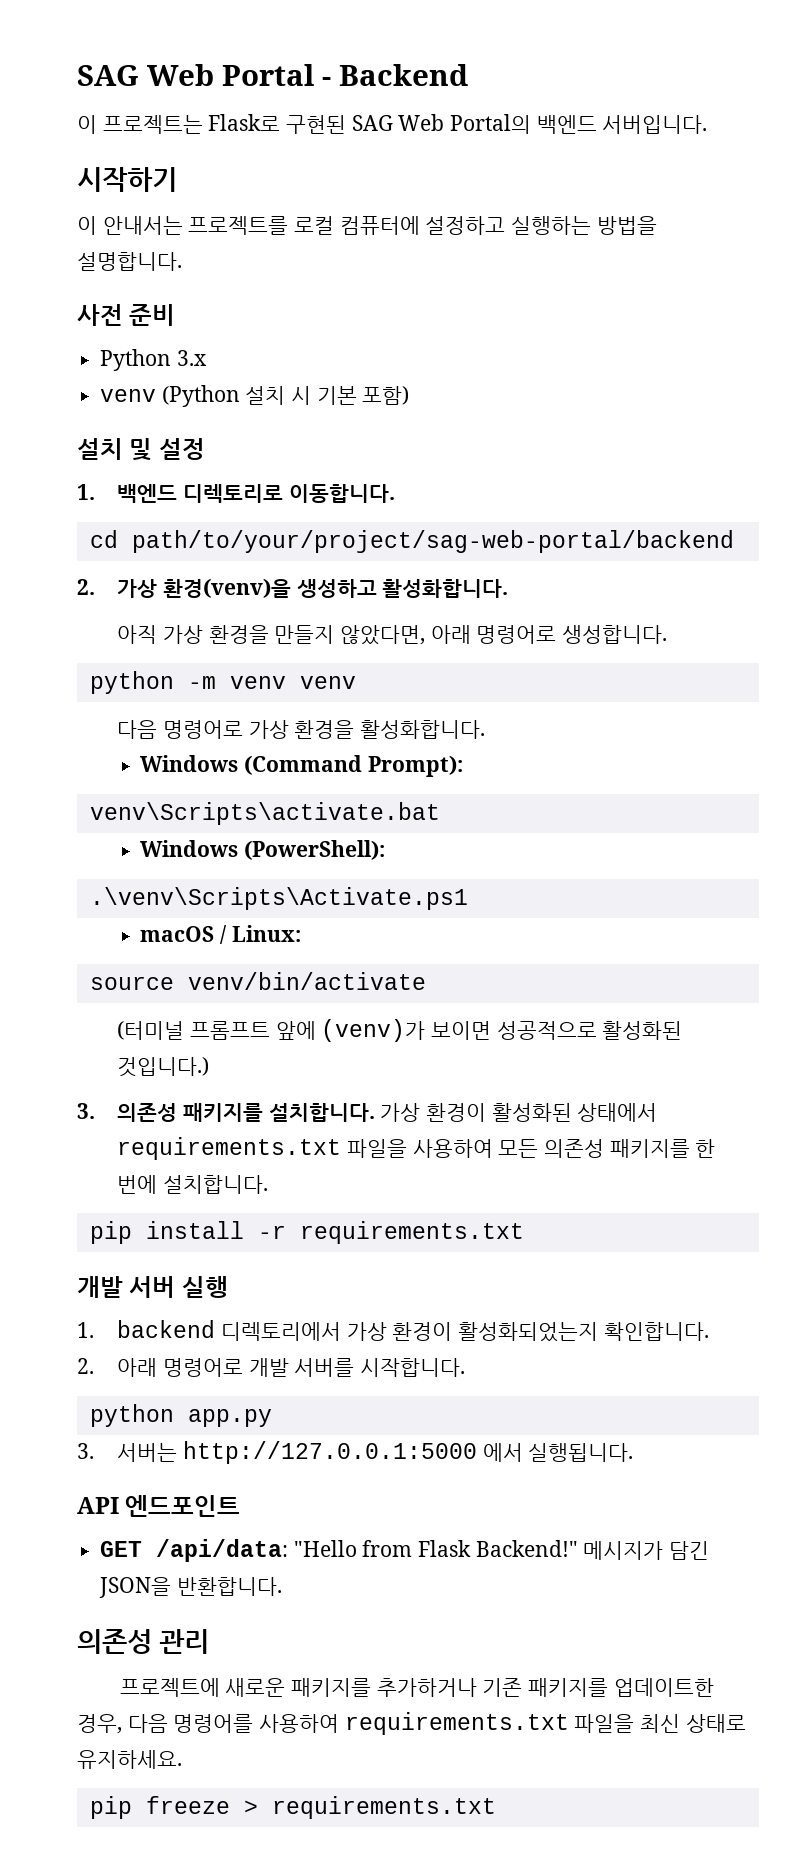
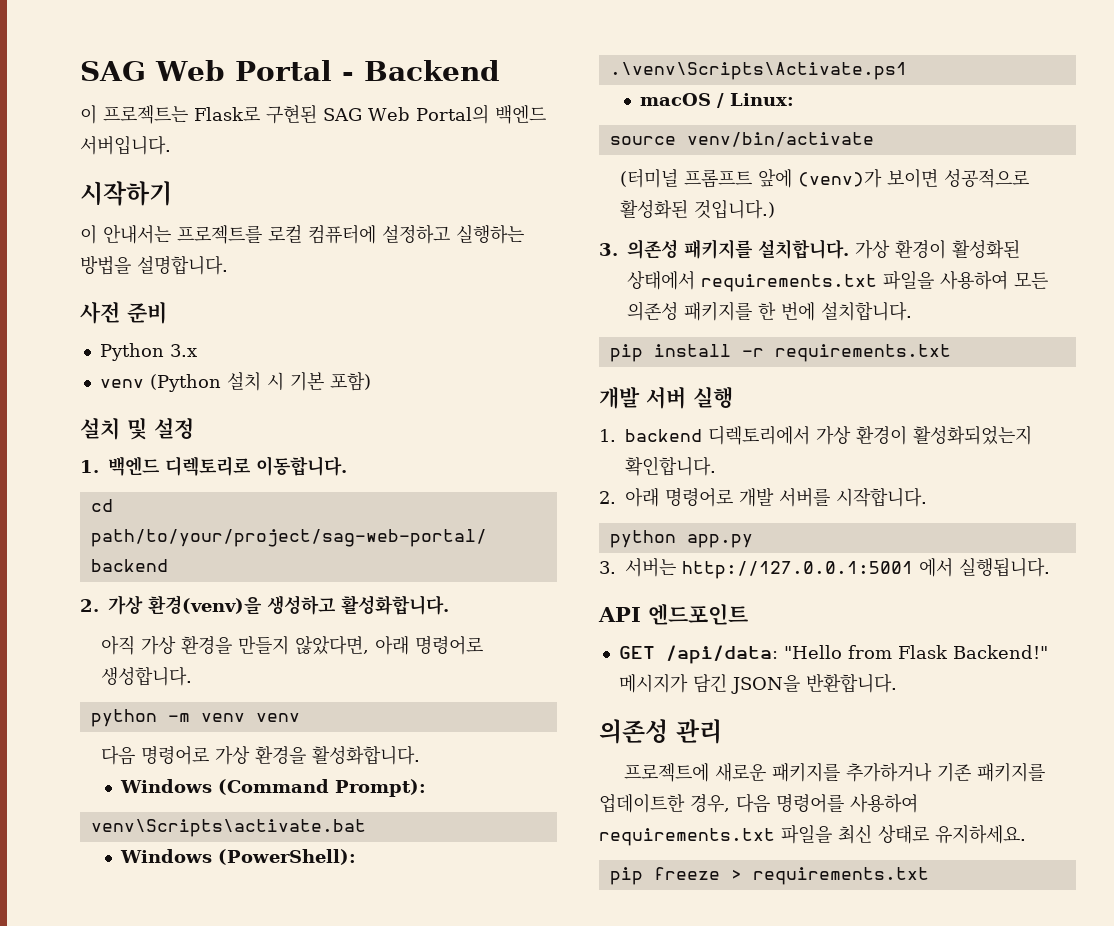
- 3. 서버는 http://127.0.0.1:5000 에서 실행됩니다.
+ 3. 서버는 http://127.0.0.1:5001 에서 실행됩니다.

